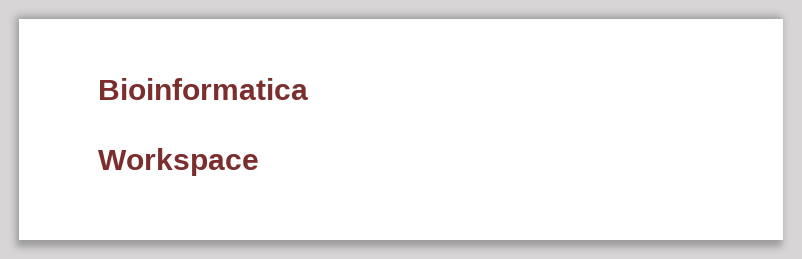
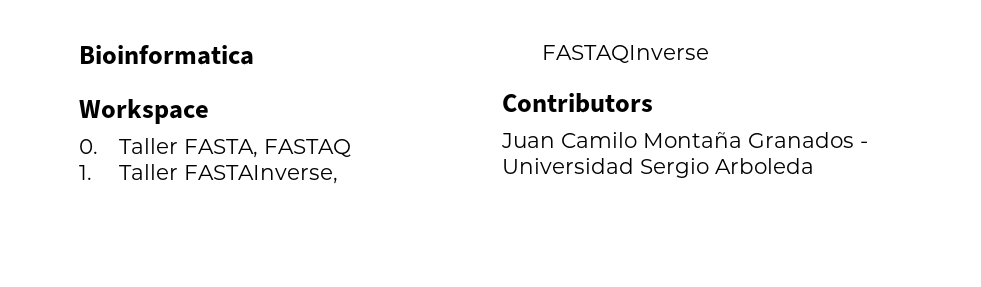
+ 0. Taller FASTA, FASTAQ
+ 1. Taller FASTAInverse, FASTAQInverse
+ Contributors
+ Juan Camilo Montaña Granados - Universidad Sergio Arboleda

